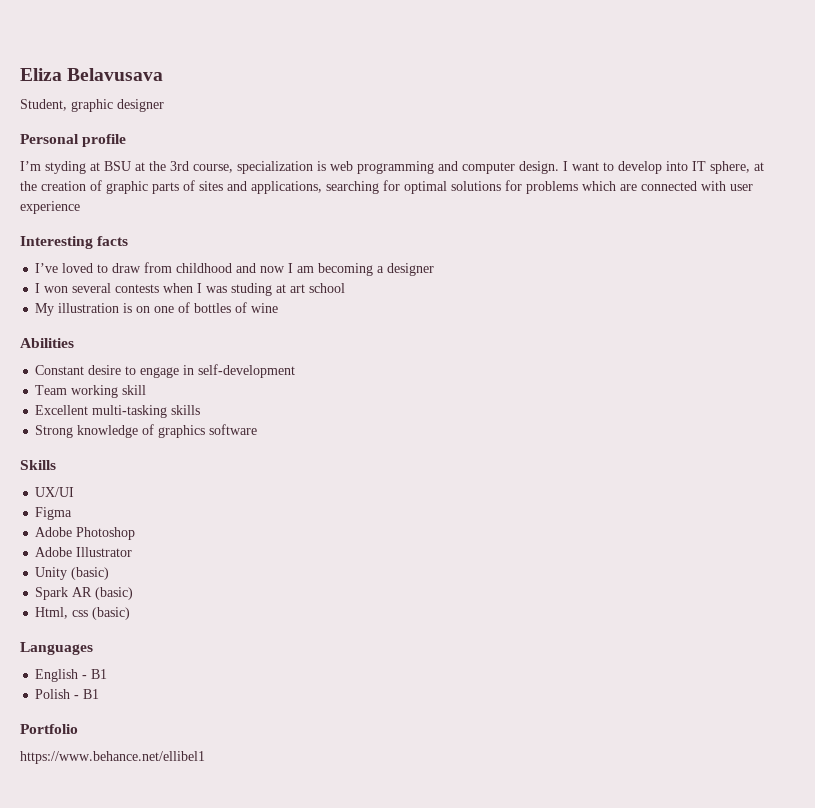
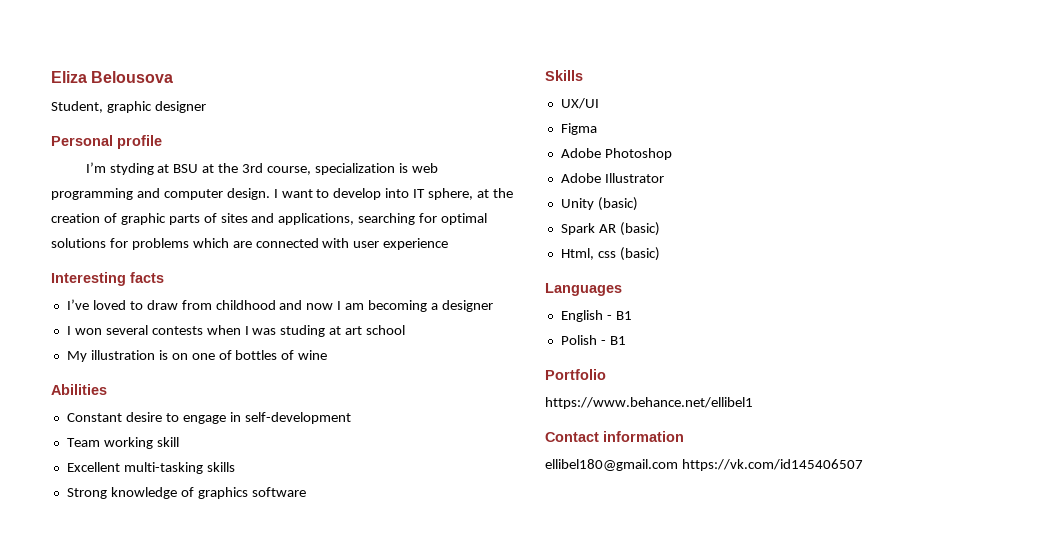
- Eliza Belavusava
+ Eliza Belousova
+ Contact information
+ ellibel180@gmail.com https://vk.com/id145406507

